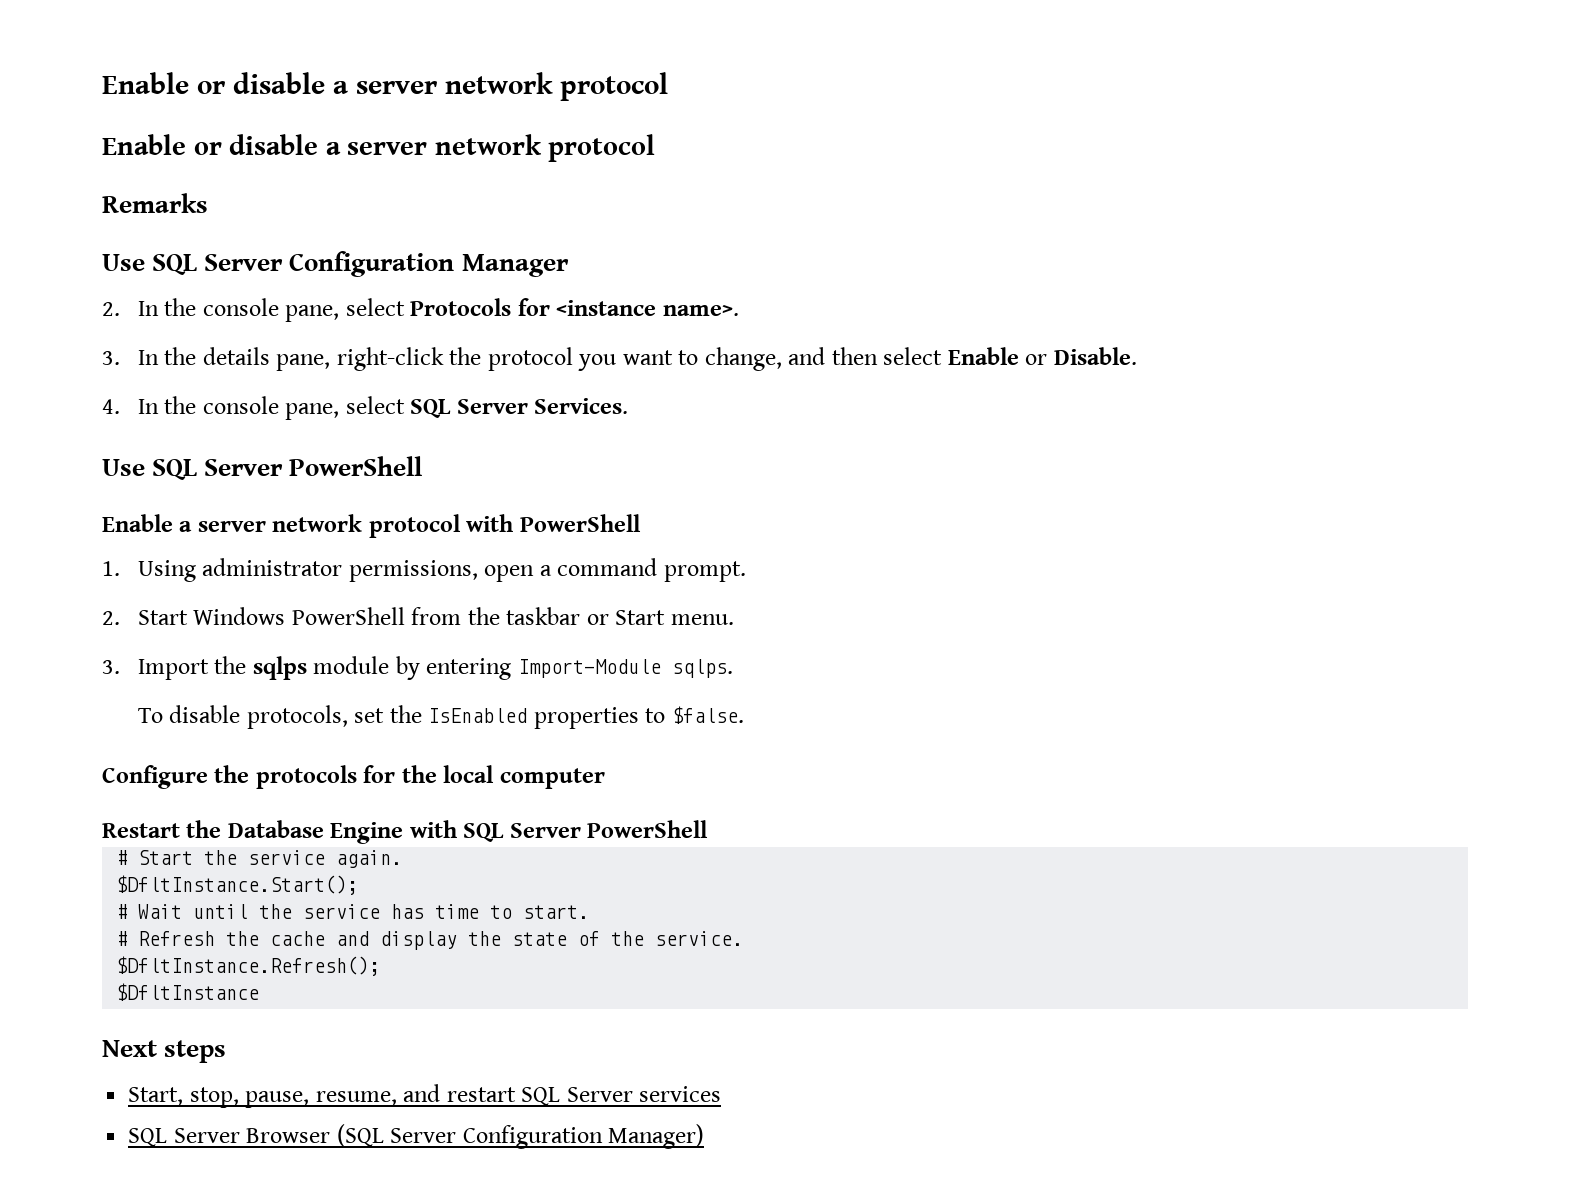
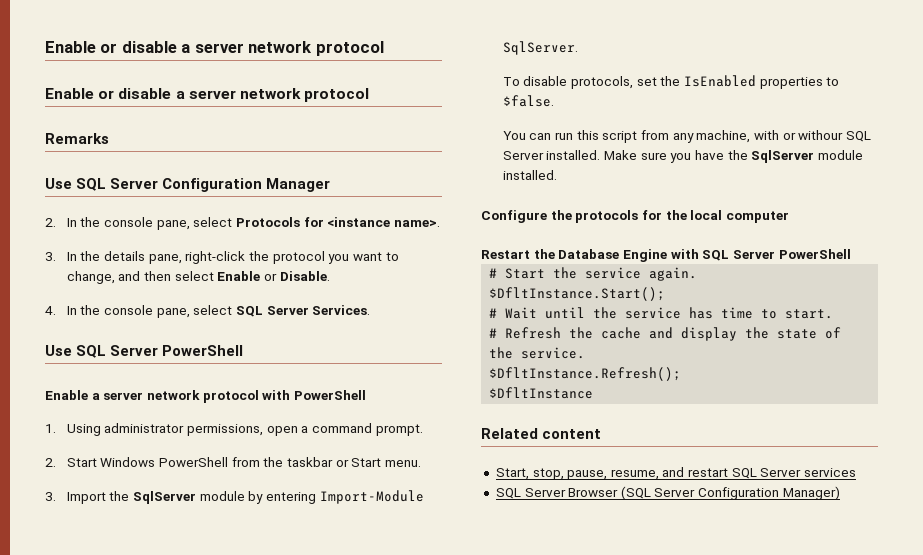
- 3. Import the sqlps module by entering Import-Module sqlps.
+ 3. Import the SqlServer module by entering Import-Module SqlServer.
+ You can run this script from any machine, with or withour SQL Server installed. Make sure you have the SqlServer module installed.
- Next steps
+ Related content

